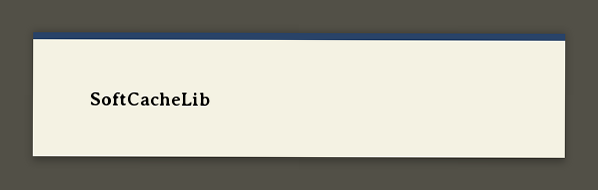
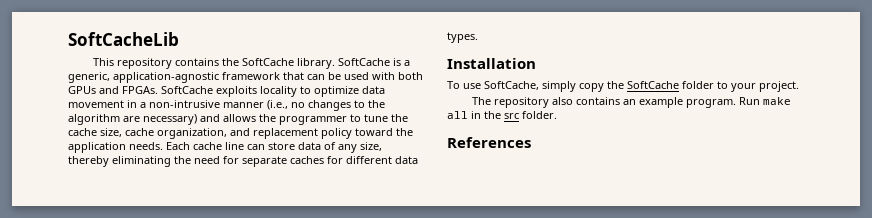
+ This repository contains the SoftCache library. SoftCache is a generic, application-agnostic framework that can be used with both GPUs and FPGAs. SoftCache exploits locality to optimize data movement in a non-intrusive manner (i.e., no changes to the algorithm are necessary) and allows the programmer to tune the cache size, cache organization, and replacement policy toward the application needs. Each cache line can store data of any size, thereby eliminating the need for separate caches for different data types.
+ Installation
+ To use SoftCache, simply copy the SoftCache folder to your project.
+ The repository also contains an example program. Run make all in the src folder.
+ References

